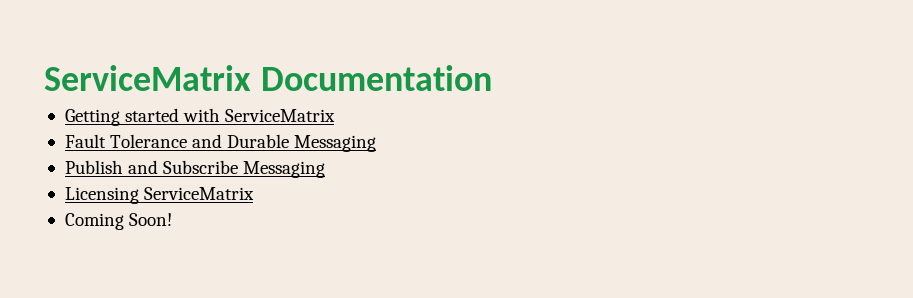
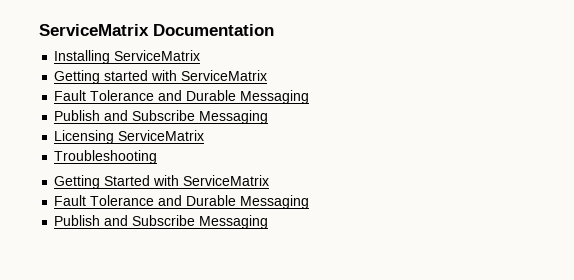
+ Installing ServiceMatrix
- Coming Soon!
+ Troubleshooting
+ Getting Started with ServiceMatrix
+ Fault Tolerance and Durable Messaging
+ Publish and Subscribe Messaging

